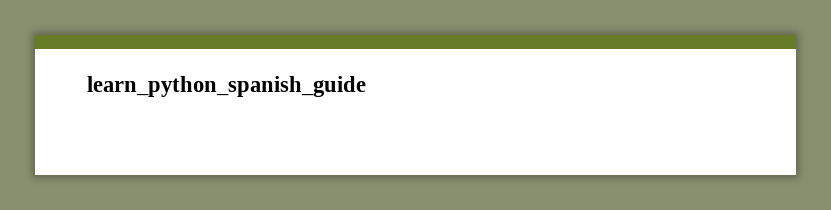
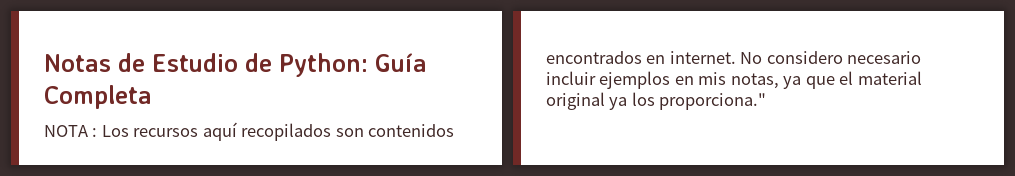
- learn_python_spanish_guide
+ Notas de Estudio de Python: Guía Completa
+ NOTA : Los recursos aquí recopilados son contenidos encontrados en internet. No considero necesario incluir ejemplos en mis notas, ya que el material original ya los proporciona."

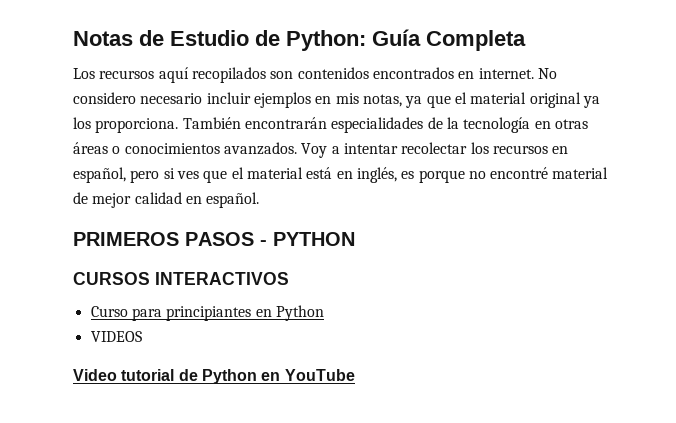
- NOTA : Los recursos aquí recopilados son contenidos encontrados en internet.
+ Los recursos aquí recopilados son contenidos encontrados en internet.
- No considero necesario incluir ejemplos en mis notas, ya que el material original ya los proporciona."
+ No considero necesario incluir ejemplos en mis notas, ya que el material original ya los proporciona. También encontrarán especialidades de la tecnología en otras áreas o conocimientos avanzados. Voy a intentar recolectar los recursos en español, pero si ves que el material está en inglés, es porque no encontré material de mejor calidad en español.
+ PRIMEROS PASOS - PYTHON
+ CURSOS INTERACTIVOS
+ Curso para principiantes en Python
+ VIDEOS
+ Video tutorial de Python en YouTube

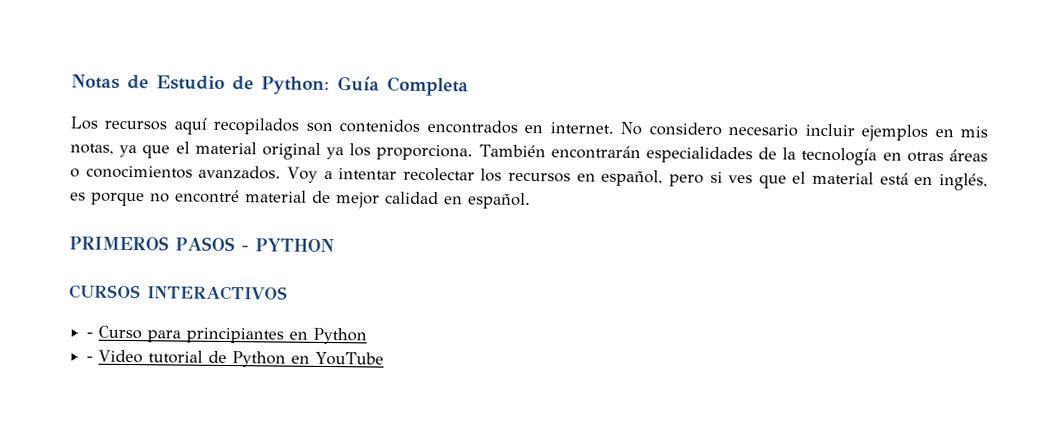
- Curso para principiantes en Python
+ - Curso para principiantes en Python
- VIDEOS
- Video tutorial de Python en YouTube
+ - Video tutorial de Python en YouTube

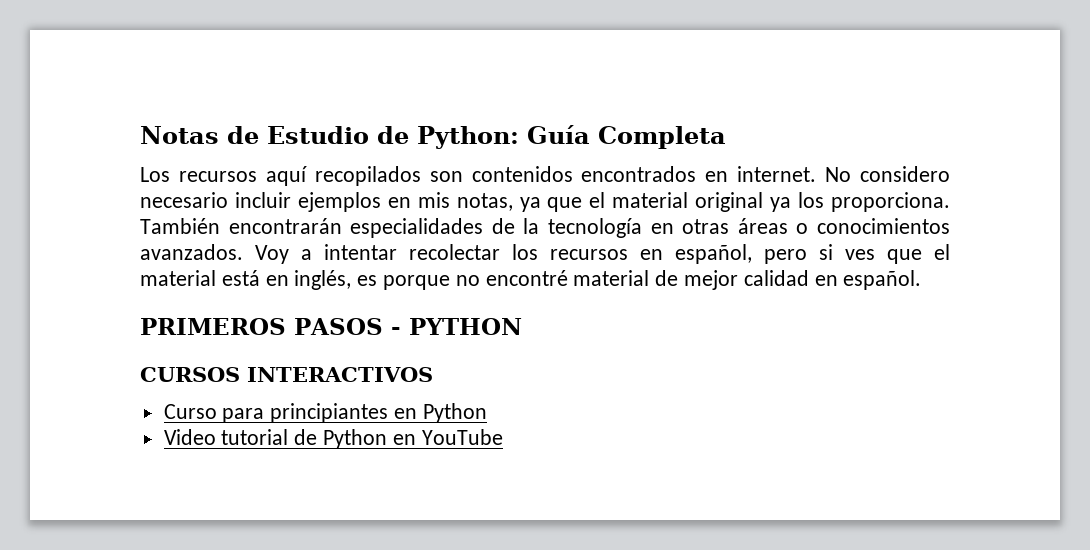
- - Curso para principiantes en Python
+ Curso para principiantes en Python
- - Video tutorial de Python en YouTube
+ Video tutorial de Python en YouTube

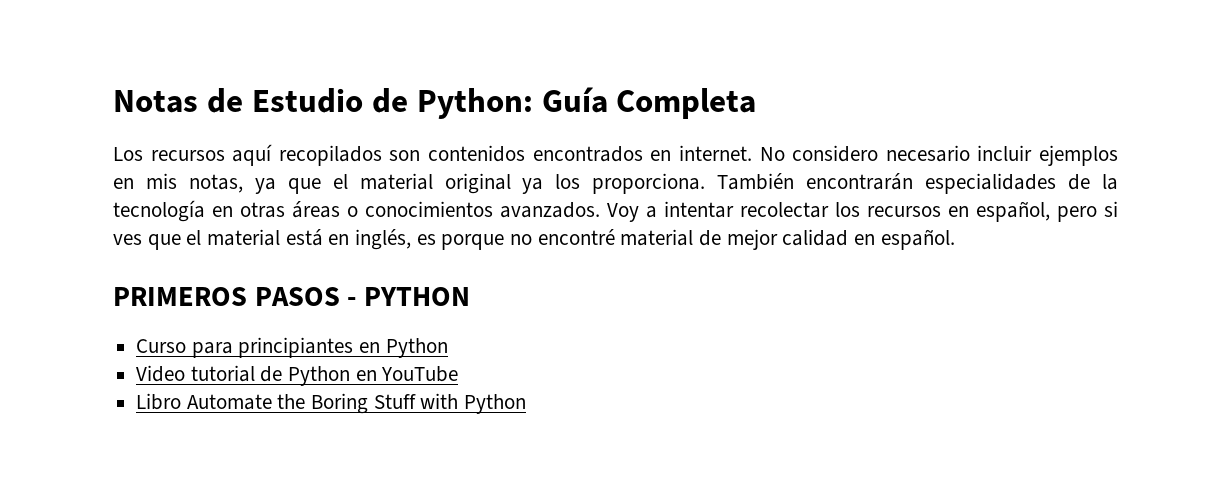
- CURSOS INTERACTIVOS
+ Libro Automate the Boring Stuff with Python

